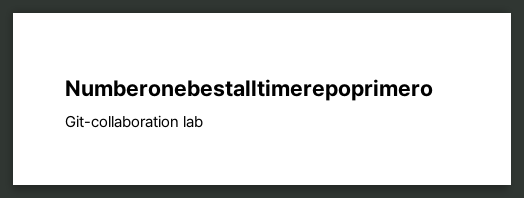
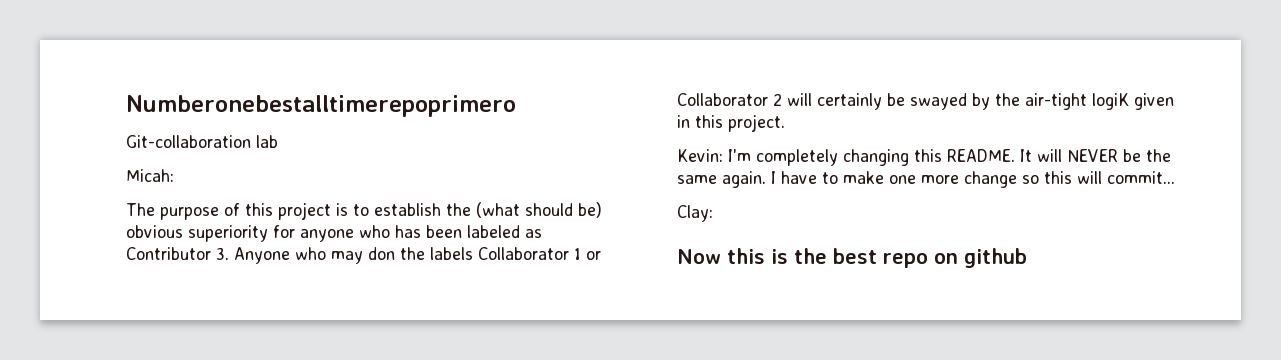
+ Micah:
+ The purpose of this project is to establish the (what should be) obvious superiority for anyone who has been labeled as Contributor 3. Anyone who may don the labels Collaborator 1 or Collaborator 2 will certainly be swayed by the air-tight logiK given in this project.
+ Kevin: I'm completely changing this README. It will NEVER be the same again. I have to make one more change so this will commit...
+ Clay:
+ Now this is the best repo on github

